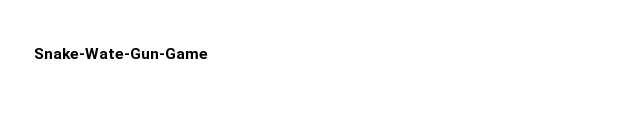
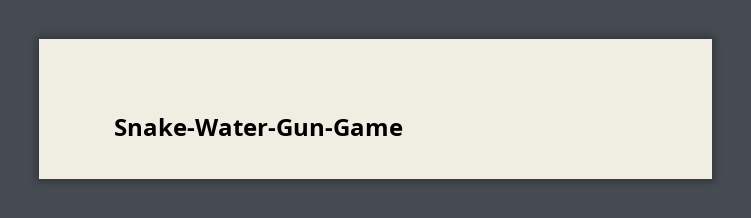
- Snake-Wate-Gun-Game
+ Snake-Water-Gun-Game

